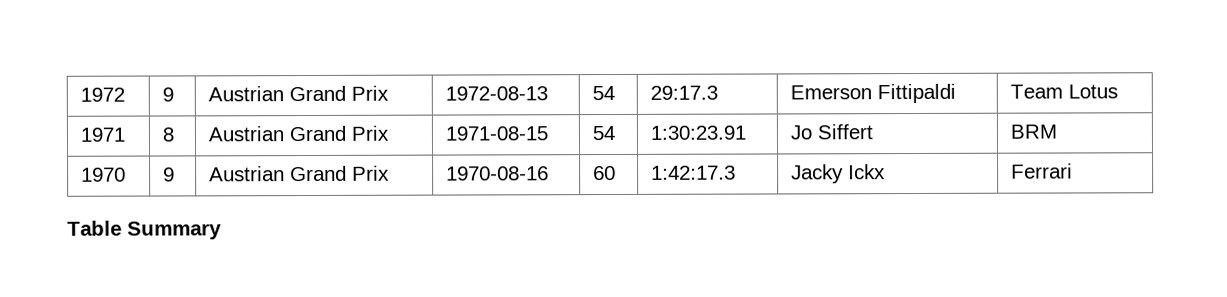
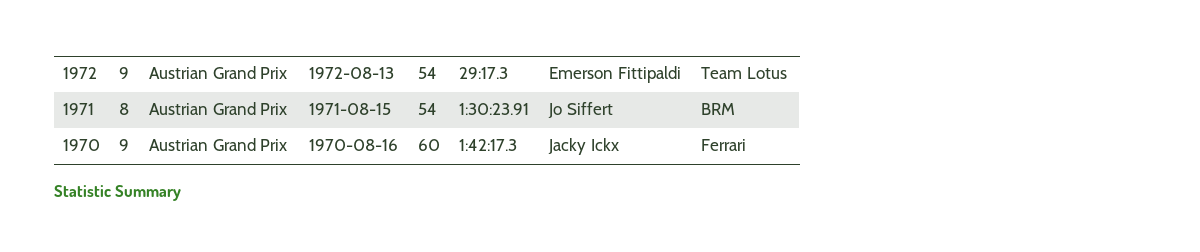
- Table Summary
+ Statistic Summary

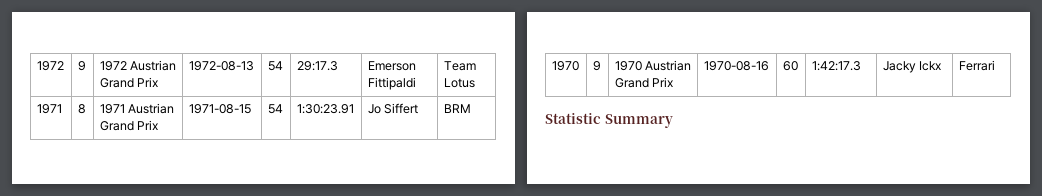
- 1972 | 9 | Austrian Grand Prix | 1972-08-13 | 54 | 29:17.3 | Emerson Fittipaldi | Team Lotus
+ 1972 | 9 | 1972 Austrian Grand Prix | 1972-08-13 | 54 | 29:17.3 | Emerson Fittipaldi | Team Lotus
- 1971 | 8 | Austrian Grand Prix | 1971-08-15 | 54 | 1:30:23.91 | Jo Siffert | BRM
+ 1971 | 8 | 1971 Austrian Grand Prix | 1971-08-15 | 54 | 1:30:23.91 | Jo Siffert | BRM
- 1970 | 9 | Austrian Grand Prix | 1970-08-16 | 60 | 1:42:17.3 | Jacky Ickx | Ferrari
+ 1970 | 9 | 1970 Austrian Grand Prix | 1970-08-16 | 60 | 1:42:17.3 | Jacky Ickx | Ferrari

